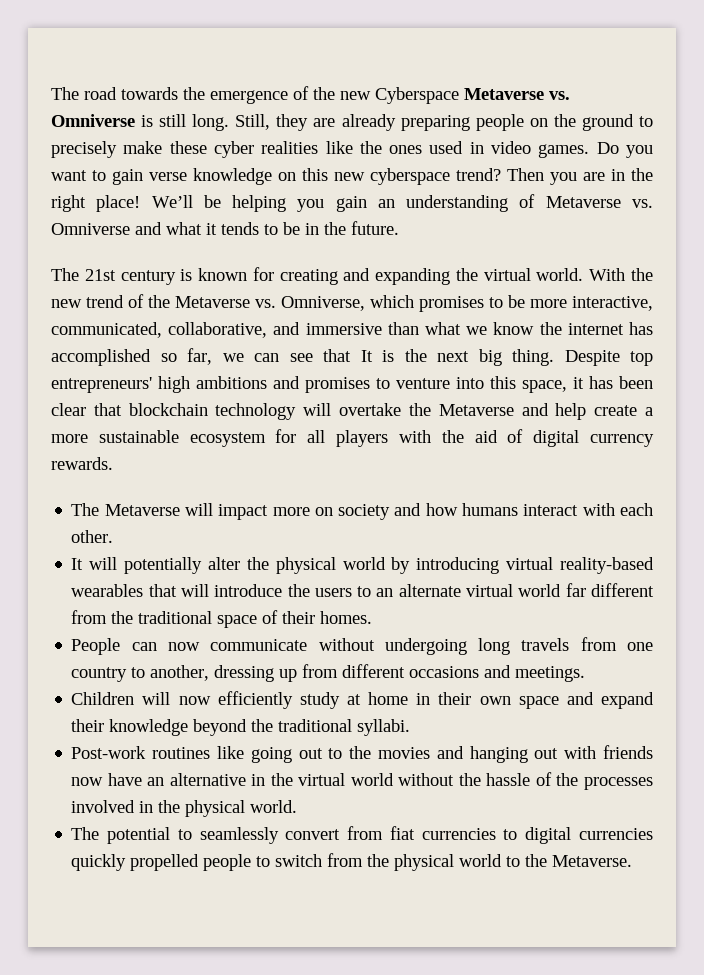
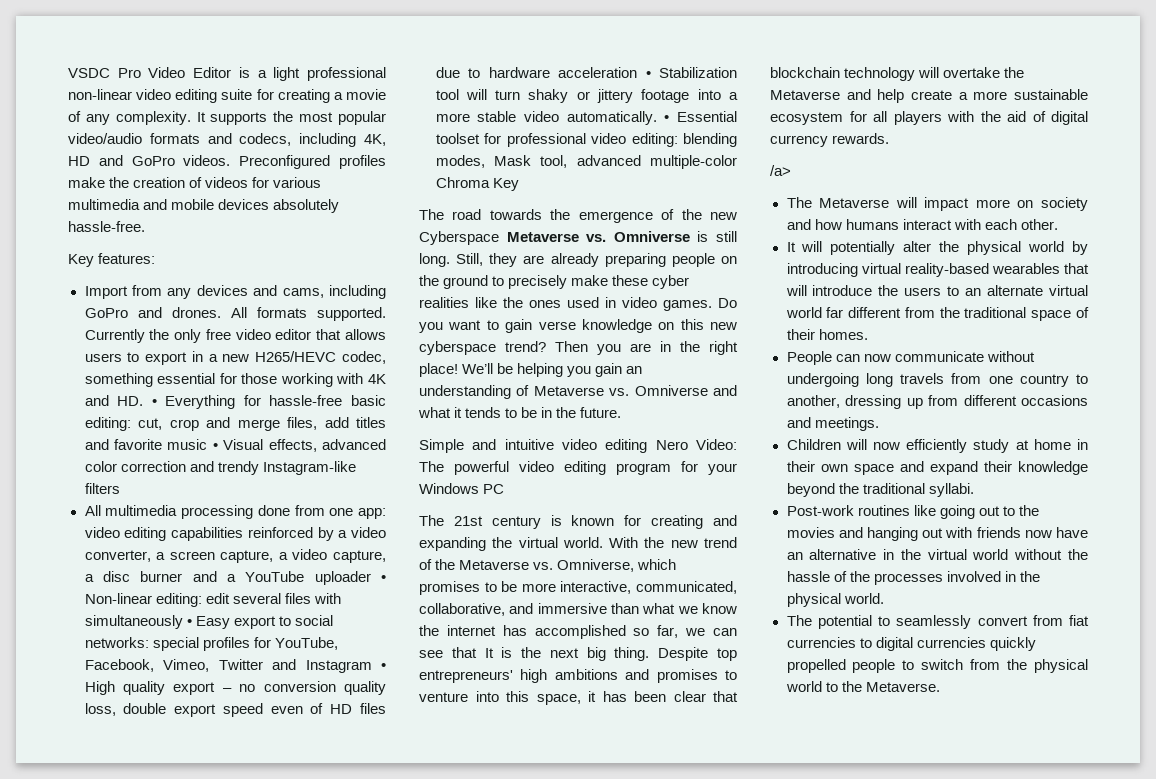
+ VSDC Pro Video Editor is a light professional non-linear video editing suite for creating a movie of any complexity. It supports the most popular video/audio formats and codecs, including 4K, HD and GoPro videos. Preconfigured profiles make the creation of videos for various multimedia and mobile devices absolutely hassle-free.
+ Key features:
+ Import from any devices and cams, including GoPro and drones. All formats supported. Сurrently the only free video editor that allows users to export in a new H265/HEVC codec, something essential for those working with 4K and HD. • Everything for hassle-free basic editing: cut, crop and merge files, add titles and favorite music • Visual effects, advanced color correction and trendy Instagram-like filters
+ All multimedia processing done from one app: video editing capabilities reinforced by a video converter, a screen capture, a video capture, a disc burner and a YouTube uploader • Non-linear editing: edit several files with simultaneously • Easy export to social networks: special profiles for YouTube, Facebook, Vimeo, Twitter and Instagram • High quality export – no conversion quality loss, double export speed even of HD files due to hardware acceleration • Stabilization tool will turn shaky or jittery footage into a more stable video automatically. • Essential toolset for professional video editing: blending modes, Mask tool, advanced multiple-color Chroma Key
+ Simple and intuitive video editing Nero Video: The powerful video editing program for your Windows PC
+ /a>

